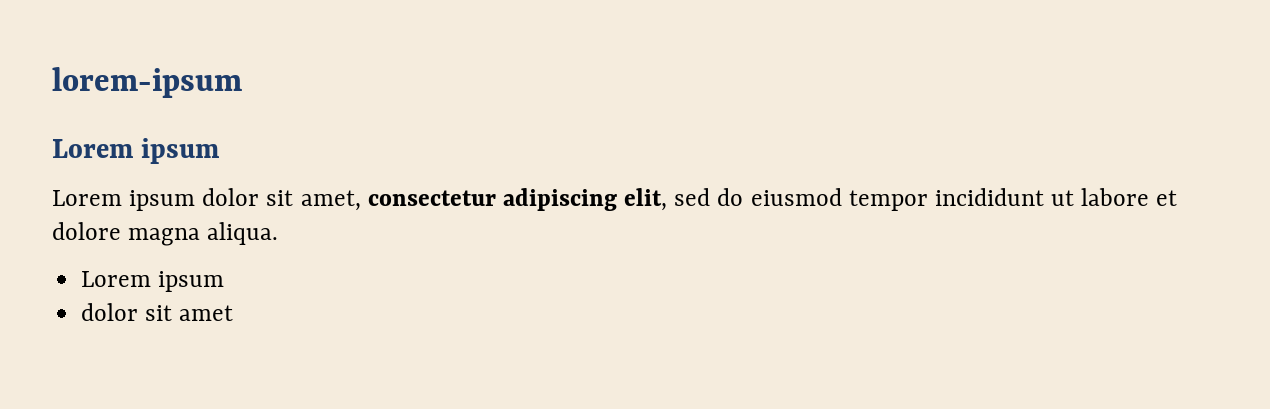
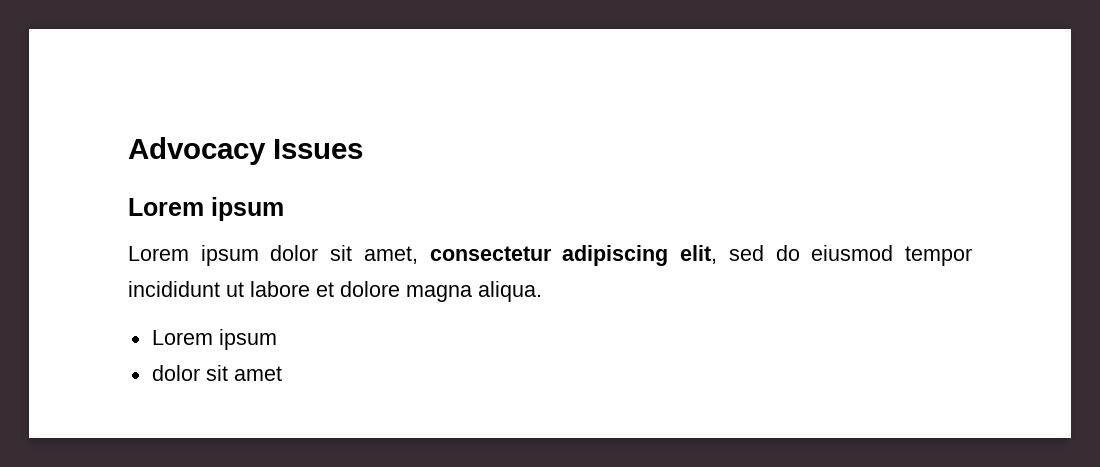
- lorem-ipsum
+ Advocacy Issues

